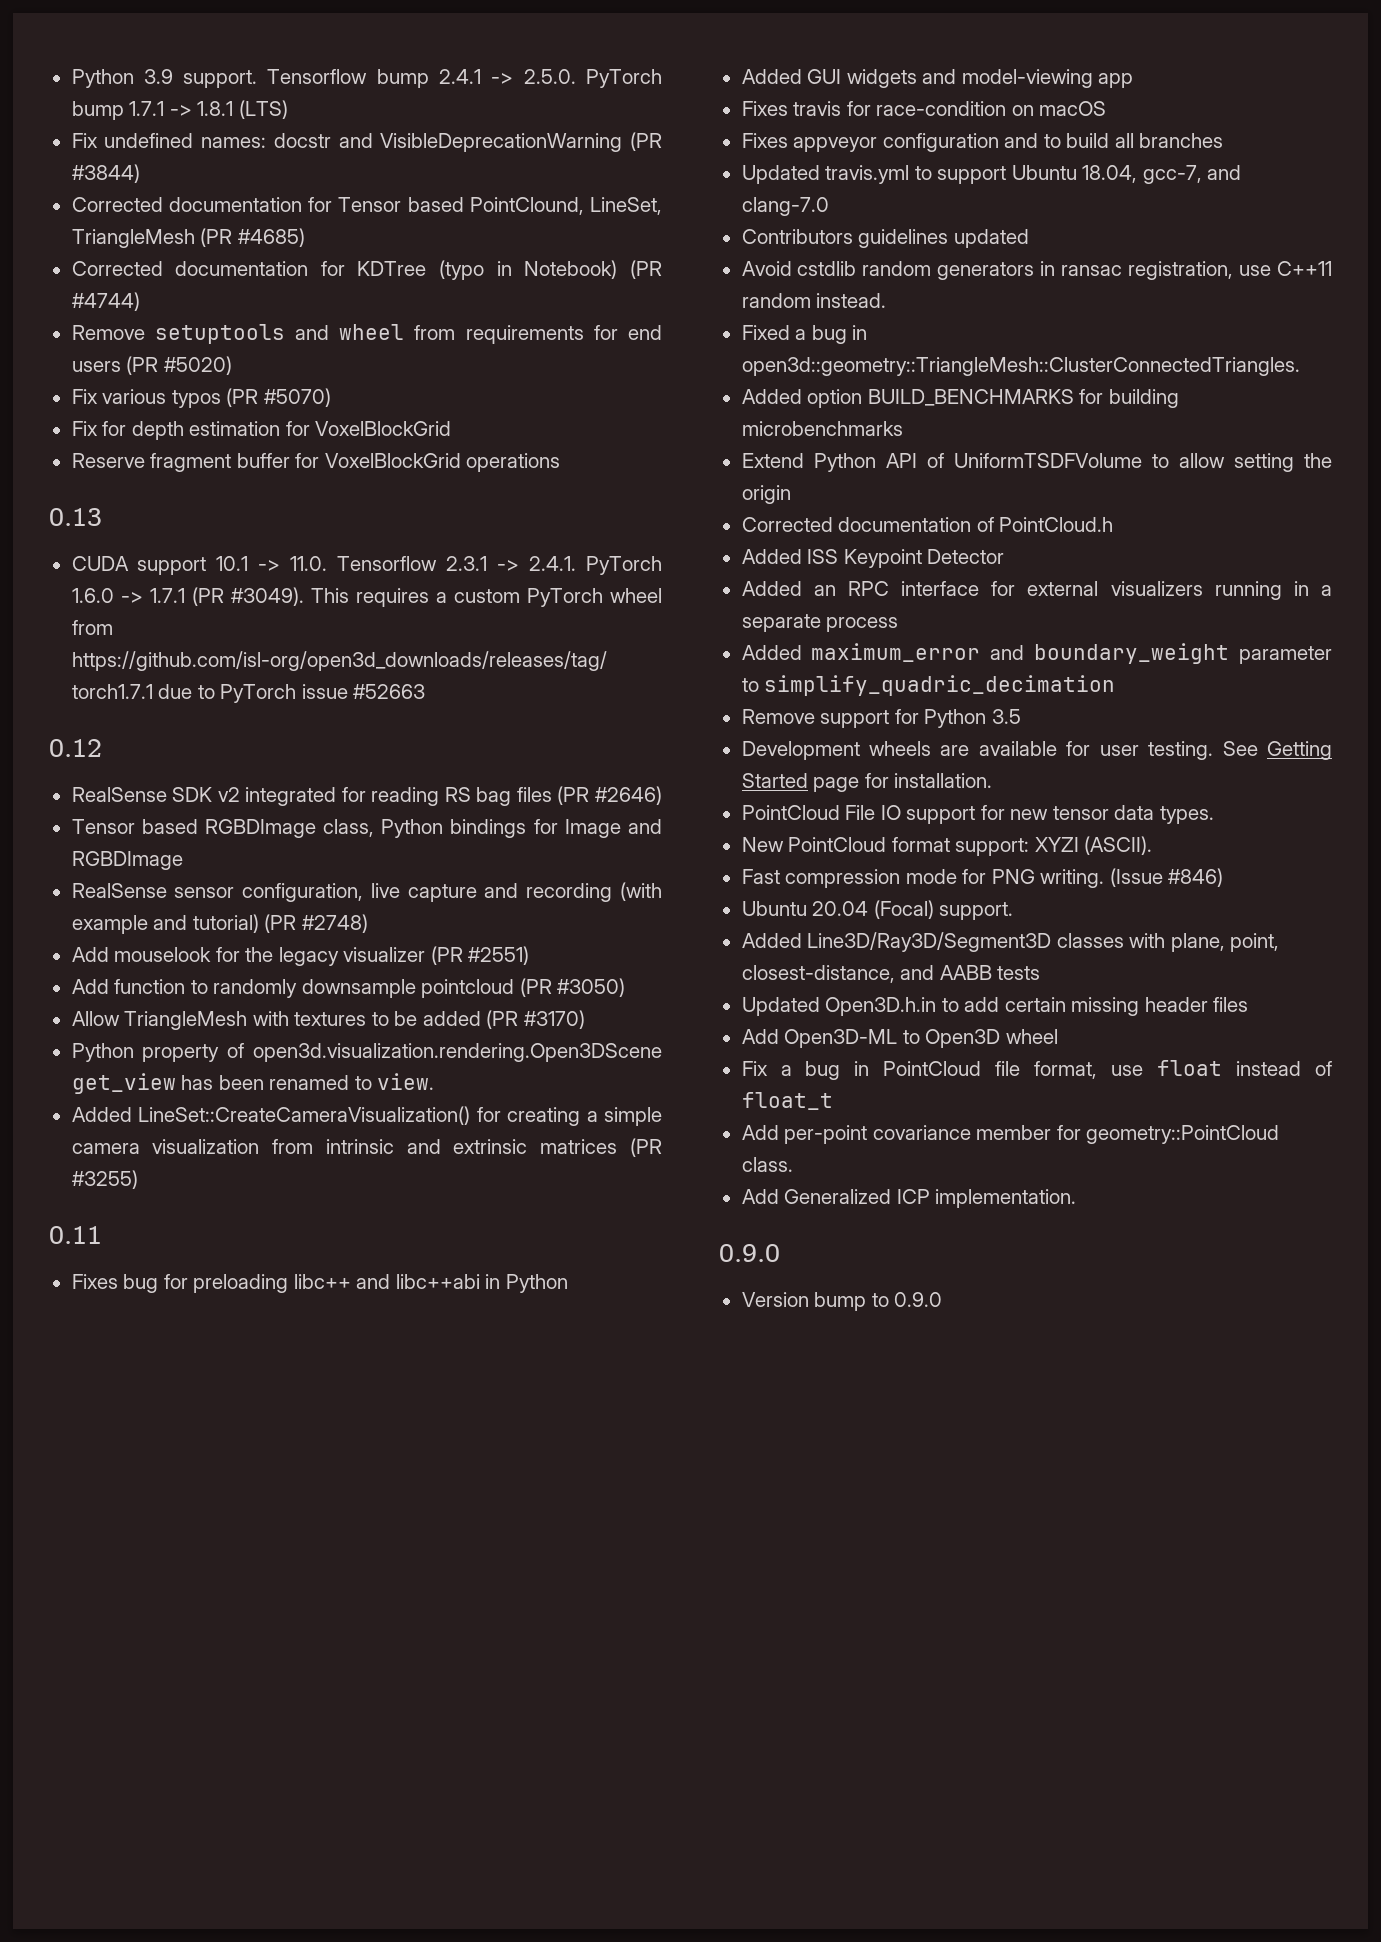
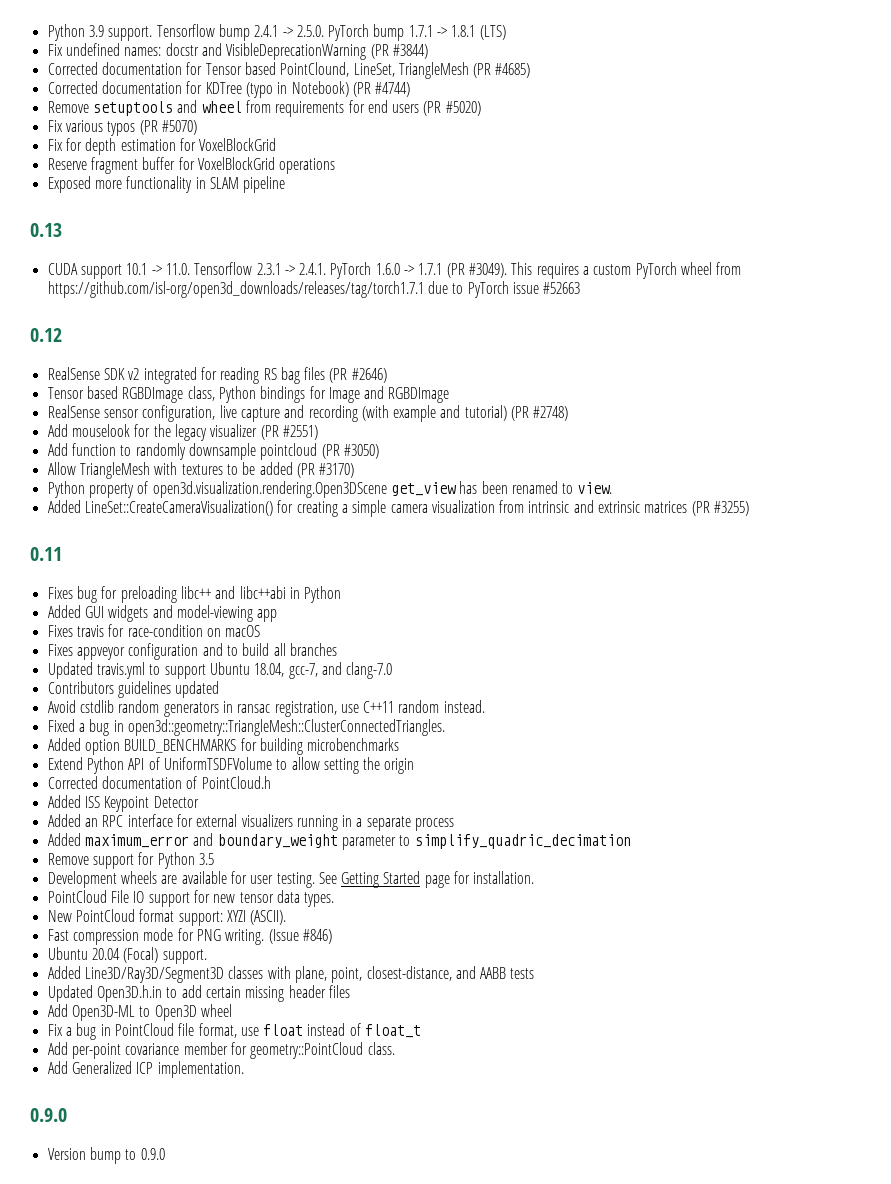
+ Exposed more functionality in SLAM pipeline

